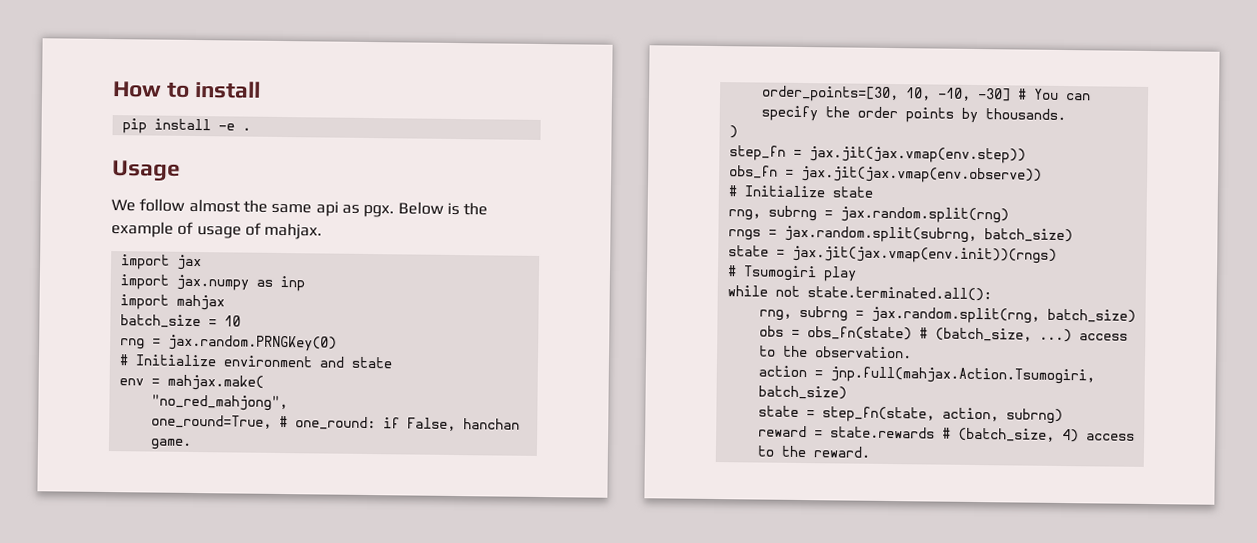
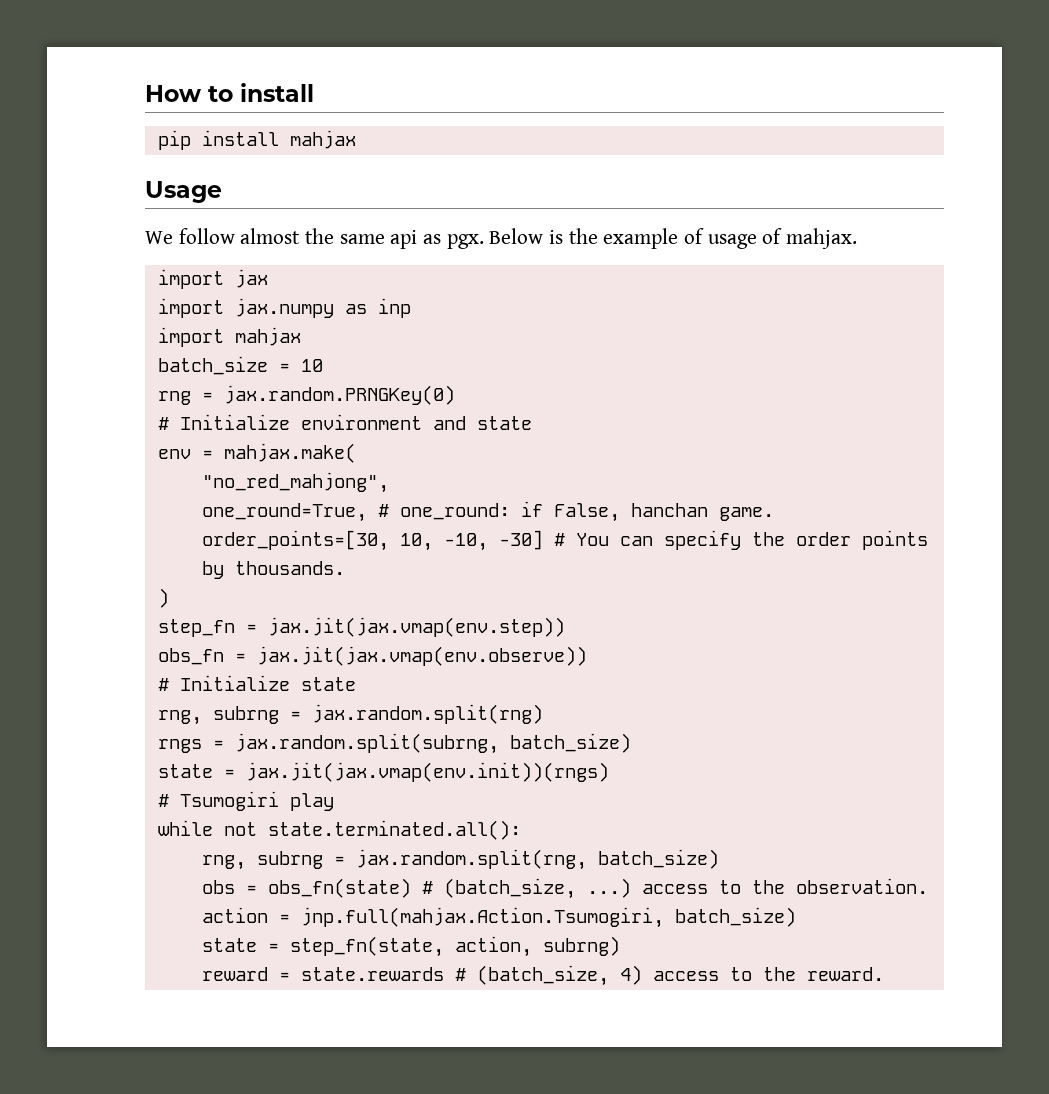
- pip install -e .
+ pip install mahjax

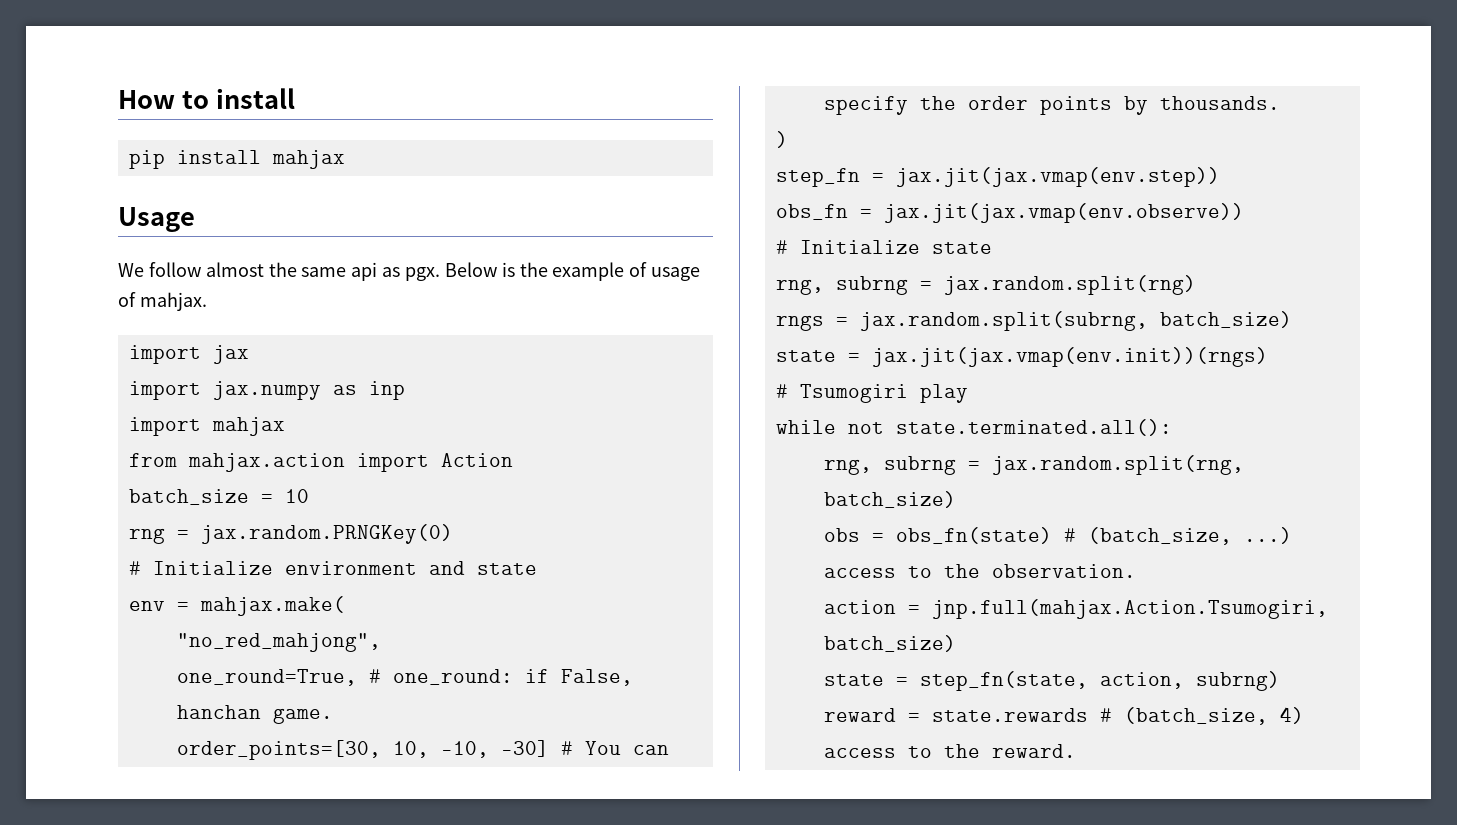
+ from mahjax.action import Action

